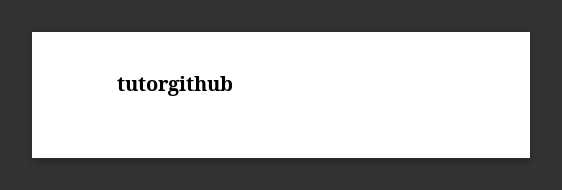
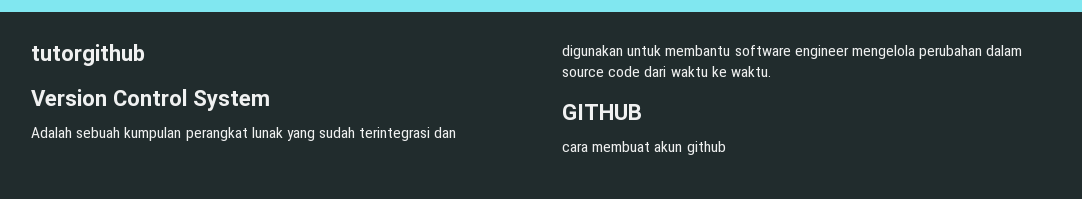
+ Version Control System
+ Adalah sebuah kumpulan perangkat lunak yang sudah terintegrasi dan digunakan untuk membantu software engineer mengelola perubahan dalam source code dari waktu ke waktu.
+ GITHUB
+ cara membuat akun github

